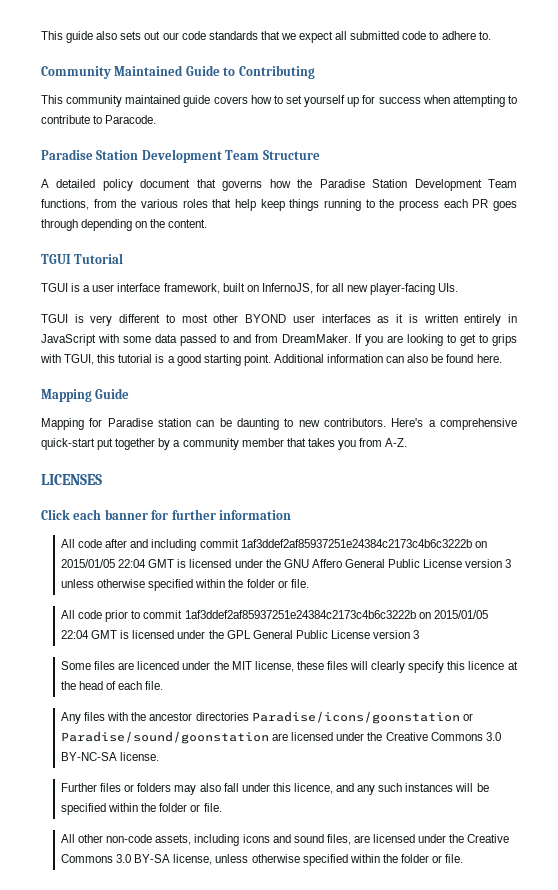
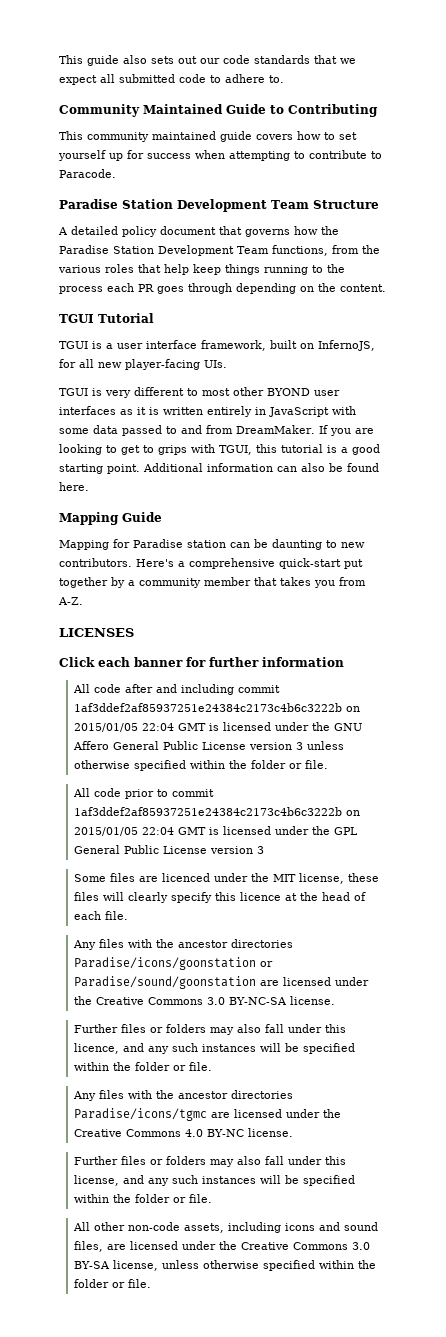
+ Any files with the ancestor directories Paradise/icons/tgmc are licensed under the Creative Commons 4.0 BY-NC license.
+ Further files or folders may also fall under this license, and any such instances will be specified within the folder or file.

